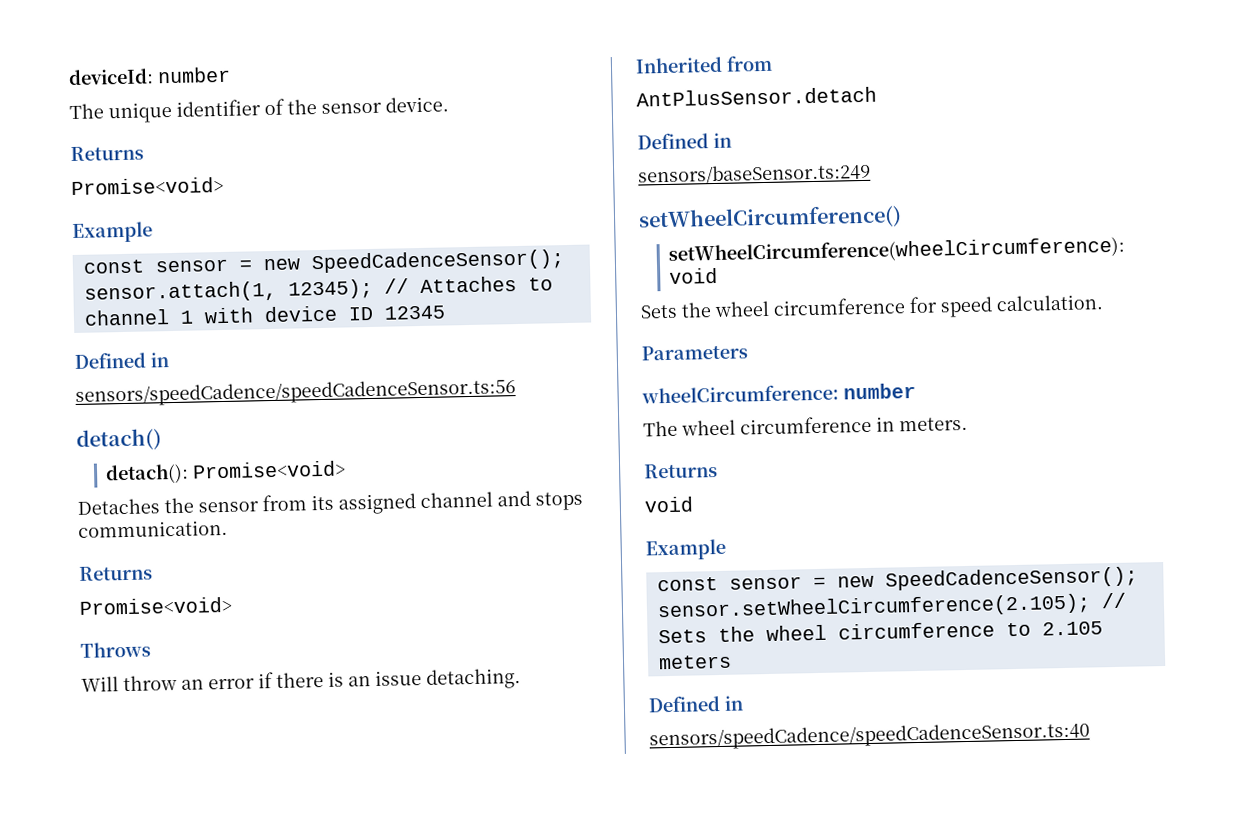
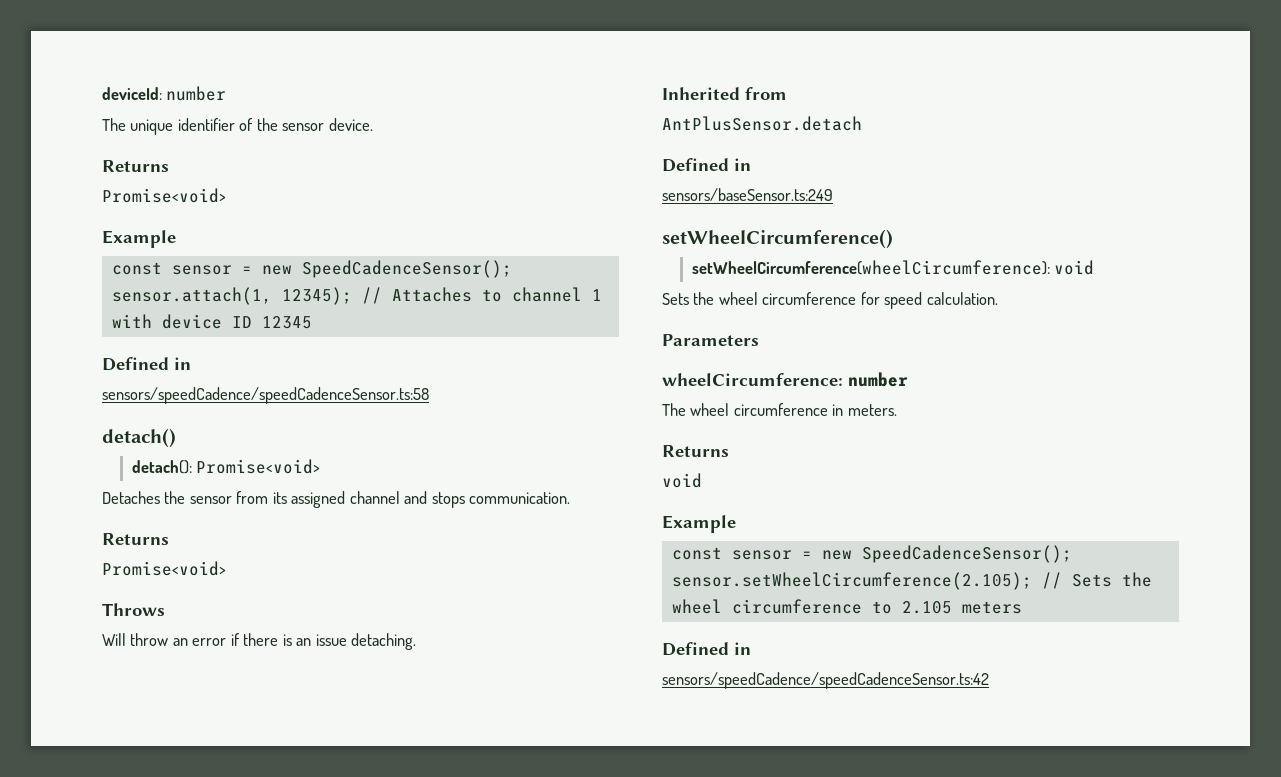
- sensors/speedCadence/speedCadenceSensor.ts:56
+ sensors/speedCadence/speedCadenceSensor.ts:58
- sensors/speedCadence/speedCadenceSensor.ts:40
+ sensors/speedCadence/speedCadenceSensor.ts:42

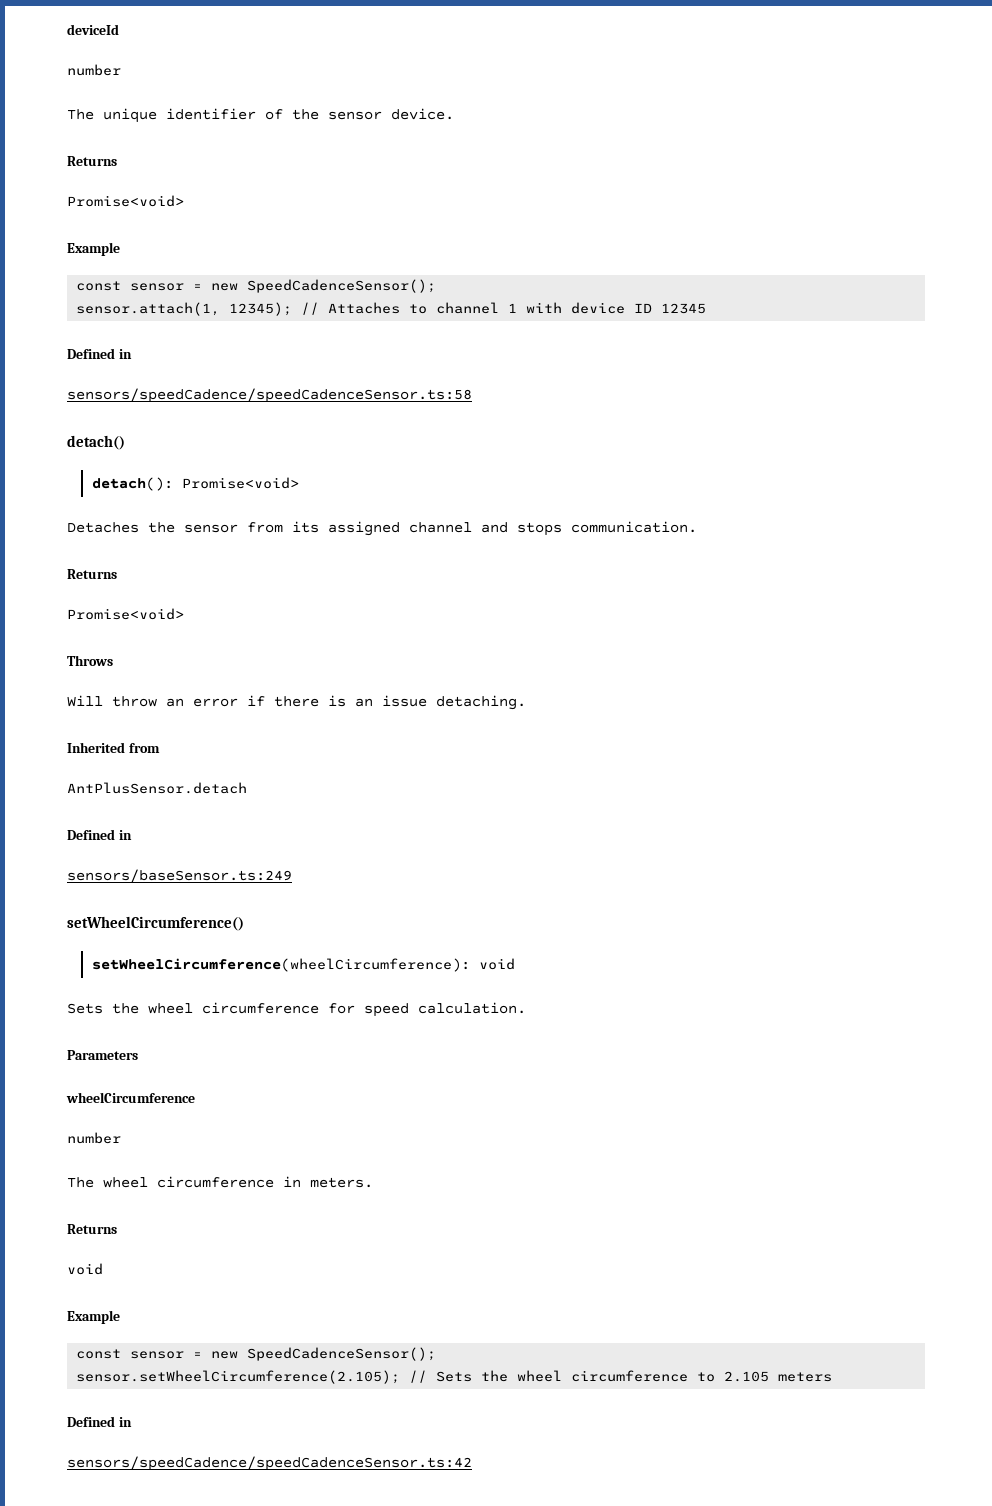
- deviceId: number
+ deviceId
+ number
- wheelCircumference: number
+ wheelCircumference
+ number

